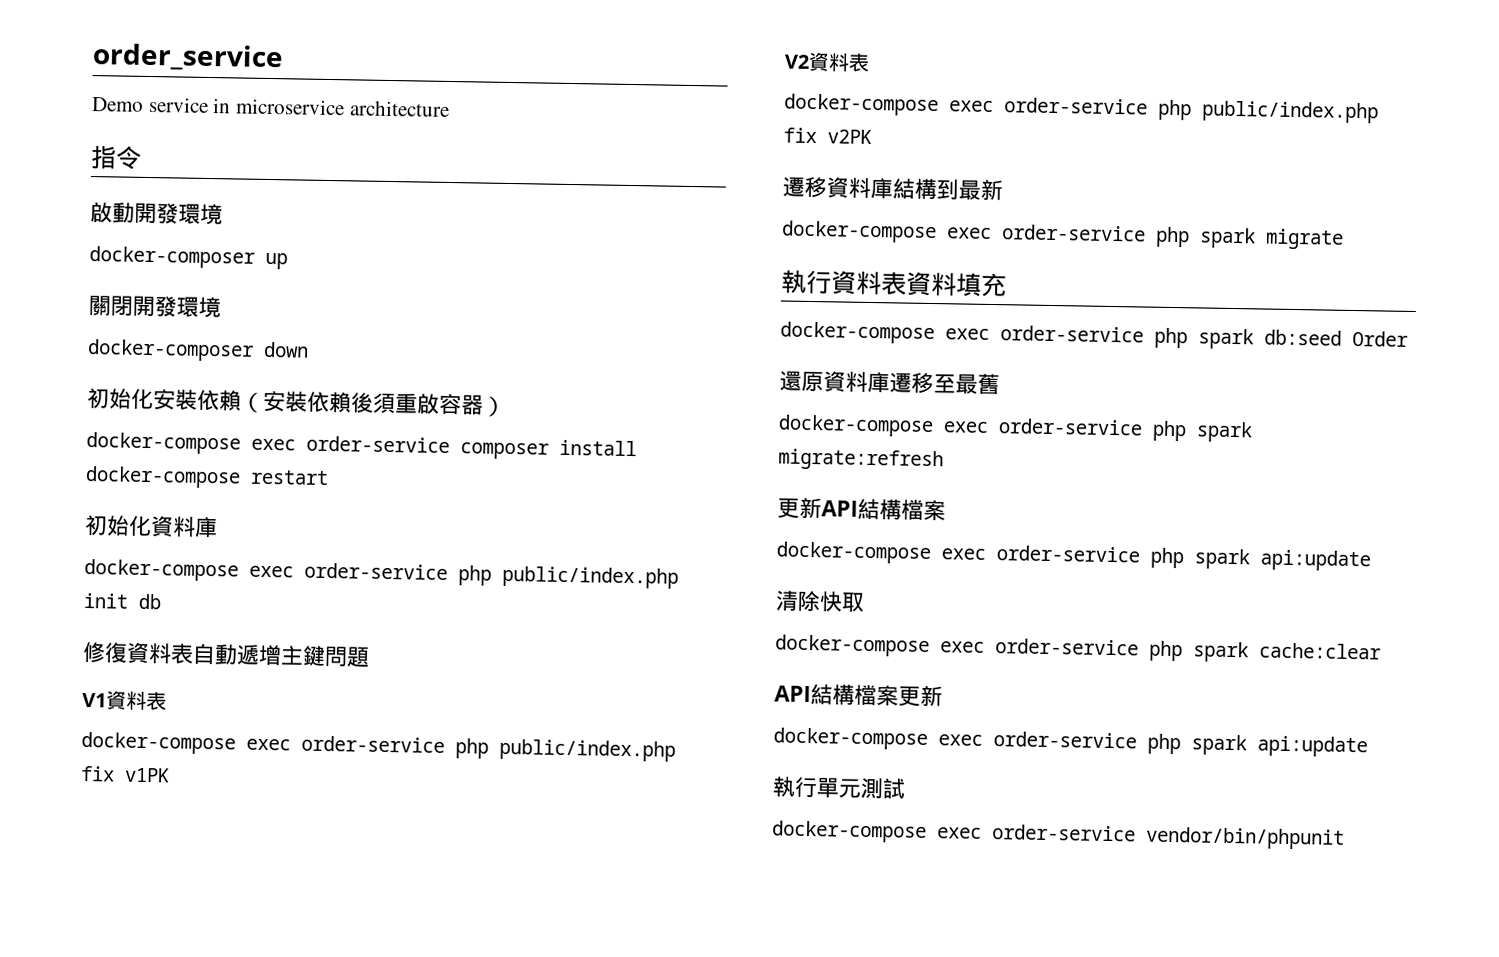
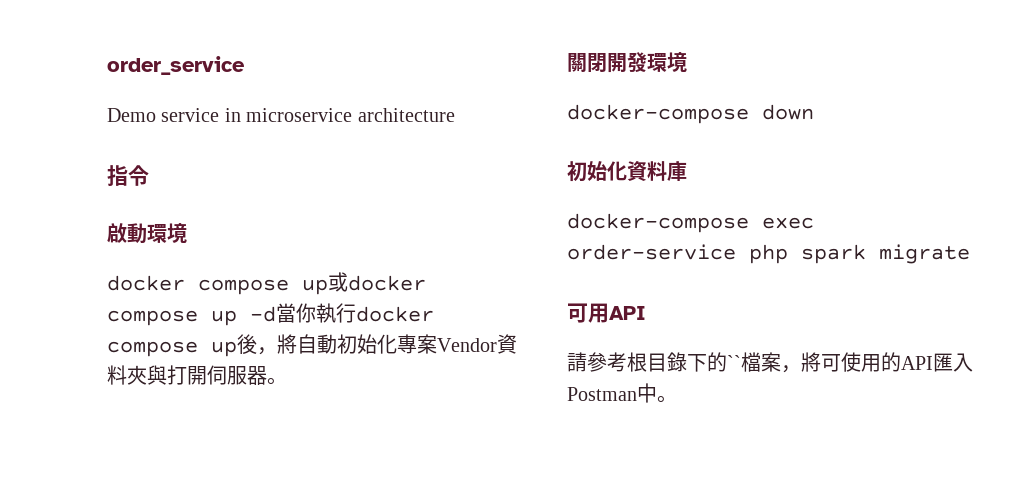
- 啟動開發環境
- docker-composer up
+ 啟動環境
+ docker compose up或docker compose up -d當你執行docker compose up後，將自動初始化專案Vendor資料夾與打開伺服器。
- docker-composer down
+ docker-compose down
- 初始化安裝依賴（安裝依賴後須重啟容器）
- docker-compose exec order-service composer install docker-compose restart
  初始化資料庫
- docker-compose exec order-service php public/index.php init db
- 修復資料表自動遞增主鍵問題
- V1資料表
- docker-compose exec order-service php public/index.php fix v1PK
- V2資料表
- docker-compose exec order-service php public/index.php fix v2PK
- 遷移資料庫結構到最新
- 執行資料表資料填充
- docker-compose exec order-service php spark db:seed Order
- 還原資料庫遷移至最舊
- docker-compose exec order-service php spark migrate:refresh
- 更新API結構檔案
- docker-compose exec order-service php spark api:update
- 清除快取
- docker-compose exec order-service php spark cache:clear
- API結構檔案更新
- docker-compose exec order-service php spark api:update
- 執行單元測試
- docker-compose exec order-service vendor/bin/phpunit
+ 可用API
+ 請參考根目錄下的``檔案，將可使用的API匯入Postman中。

